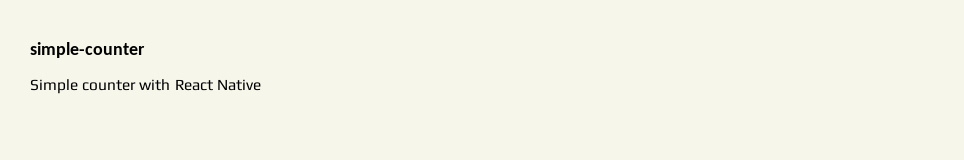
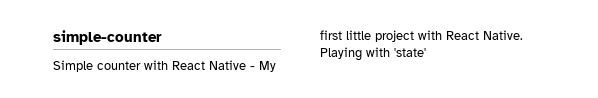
- Simple counter with React Native
+ Simple counter with React Native - My first little project with React Native. Playing with 'state'

